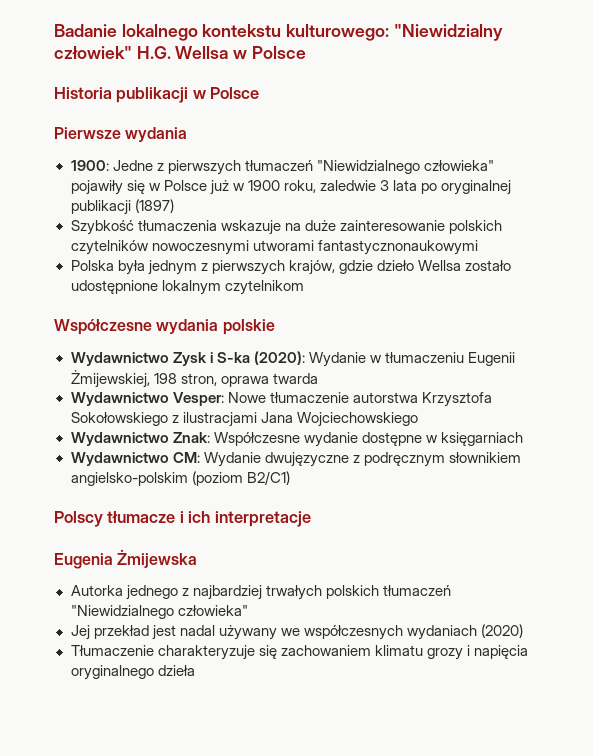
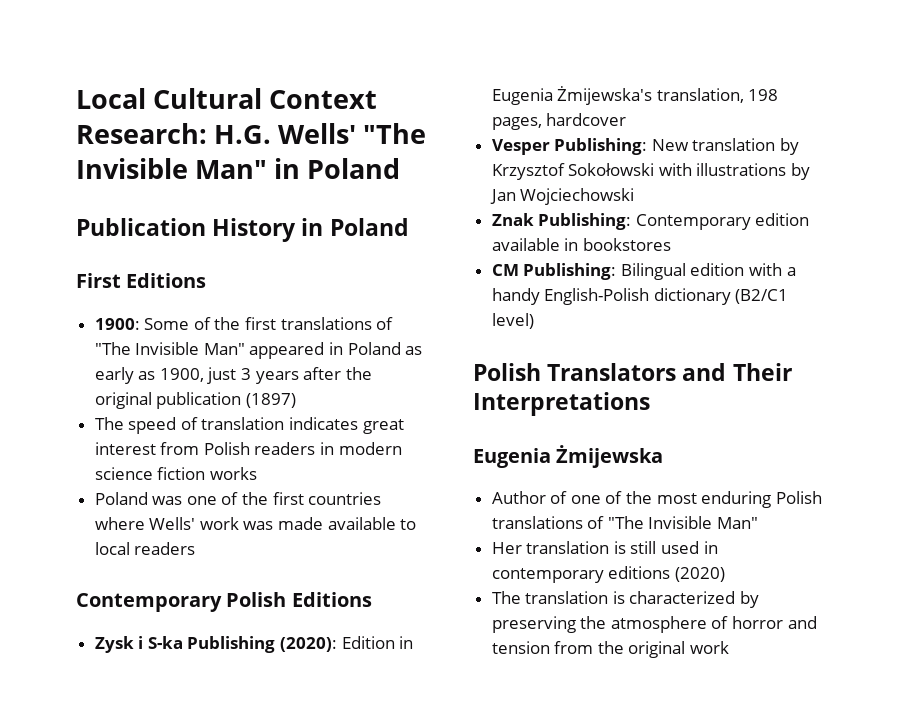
- Badanie lokalnego kontekstu kulturowego: "Niewidzialny człowiek" H.G. Wellsa w Polsce
- Historia publikacji w Polsce
- Pierwsze wydania
- 1900: Jedne z pierwszych tłumaczeń "Niewidzialnego człowieka" pojawiły się w Polsce już w 1900 roku, zaledwie 3 lata po oryginalnej publikacji (1897)
- Szybkość tłumaczenia wskazuje na duże zainteresowanie polskich czytelników nowoczesnymi utworami fantastycznonaukowymi
- Polska była jednym z pierwszych krajów, gdzie dzieło Wellsa zostało udostępnione lokalnym czytelnikom
- Współczesne wydania polskie
- Wydawnictwo Zysk i S-ka (2020): Wydanie w tłumaczeniu Eugenii Żmijewskiej, 198 stron, oprawa twarda
- Wydawnictwo Vesper: Nowe tłumaczenie autorstwa Krzysztofa Sokołowskiego z ilustracjami Jana Wojciechowskiego
- Wydawnictwo Znak: Współczesne wydanie dostępne w księgarniach
- Wydawnictwo CM: Wydanie dwujęzyczne z podręcznym słownikiem angielsko-polskim (poziom B2/C1)
- Polscy tłumacze i ich interpretacje
+ Local Cultural Context Research: H.G. Wells' "The Invisible Man" in Poland
+ Publication History in Poland
+ First Editions
+ 1900: Some of the first translations of "The Invisible Man" appeared in Poland as early as 1900, just 3 years after the original publication (1897)
+ The speed of translation indicates great interest from Polish readers in modern science fiction works
+ Poland was one of the first countries where Wells' work was made available to local readers
+ Contemporary Polish Editions
+ Zysk i S-ka Publishing (2020): Edition in Eugenia Żmijewska's translation, 198 pages, hardcover
+ Vesper Publishing: New translation by Krzysztof Sokołowski with illustrations by Jan Wojciechowski
+ Znak Publishing: Contemporary edition available in bookstores
+ CM Publishing: Bilingual edition with a handy English-Polish dictionary (B2/C1 level)
+ Polish Translators and Their Interpretations
  Eugenia Żmijewska
- Autorka jednego z najbardziej trwałych polskich tłumaczeń "Niewidzialnego człowieka"
- Jej przekład jest nadal używany we współczesnych wydaniach (2020)
- Tłumaczenie charakteryzuje się zachowaniem klimatu grozy i napięcia oryginalnego dzieła
+ Author of one of the most enduring Polish translations of "The Invisible Man"
+ Her translation is still used in contemporary editions (2020)
+ The translation is characterized by preserving the atmosphere of horror and tension from the original work

